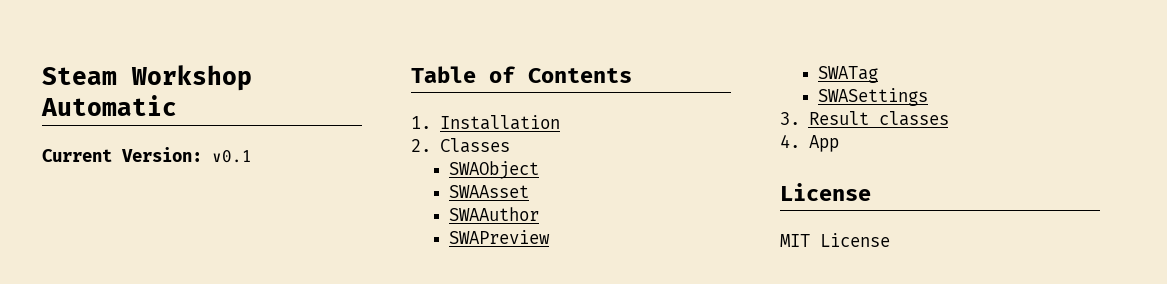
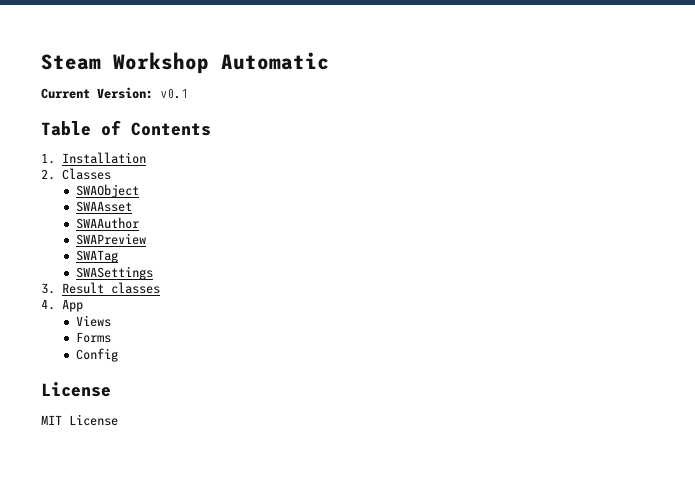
+ Views
+ Forms
+ Config

